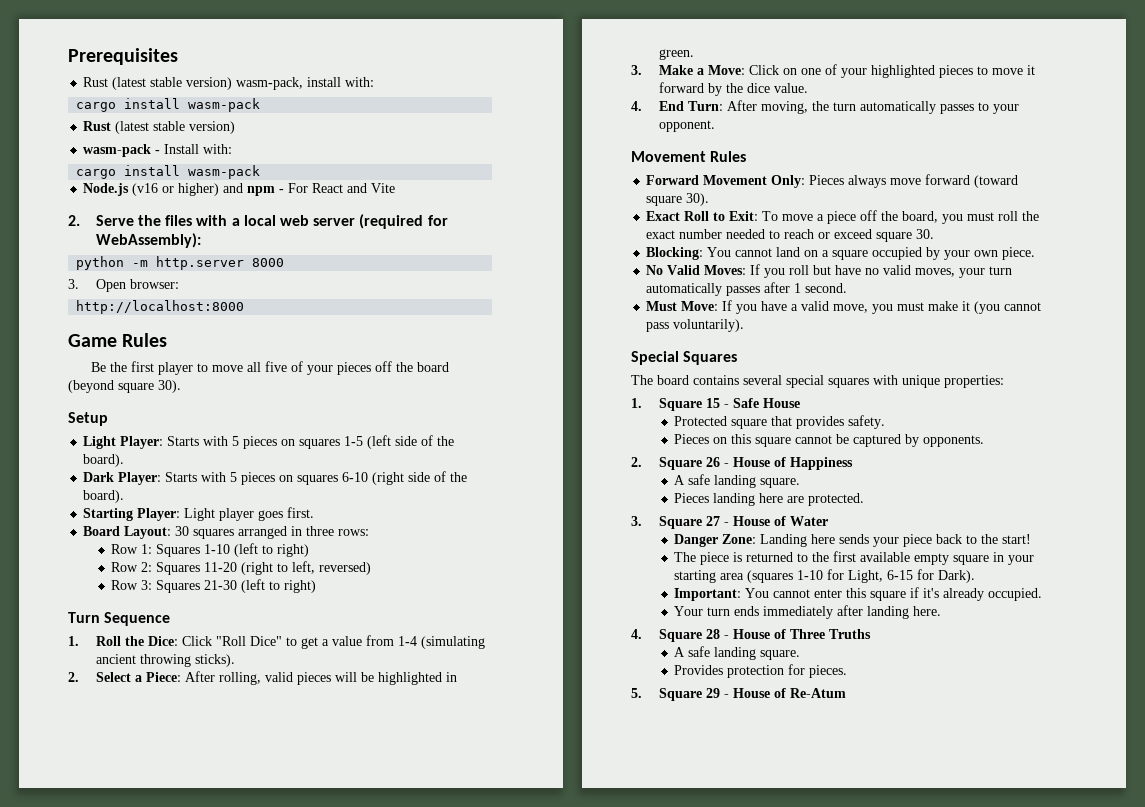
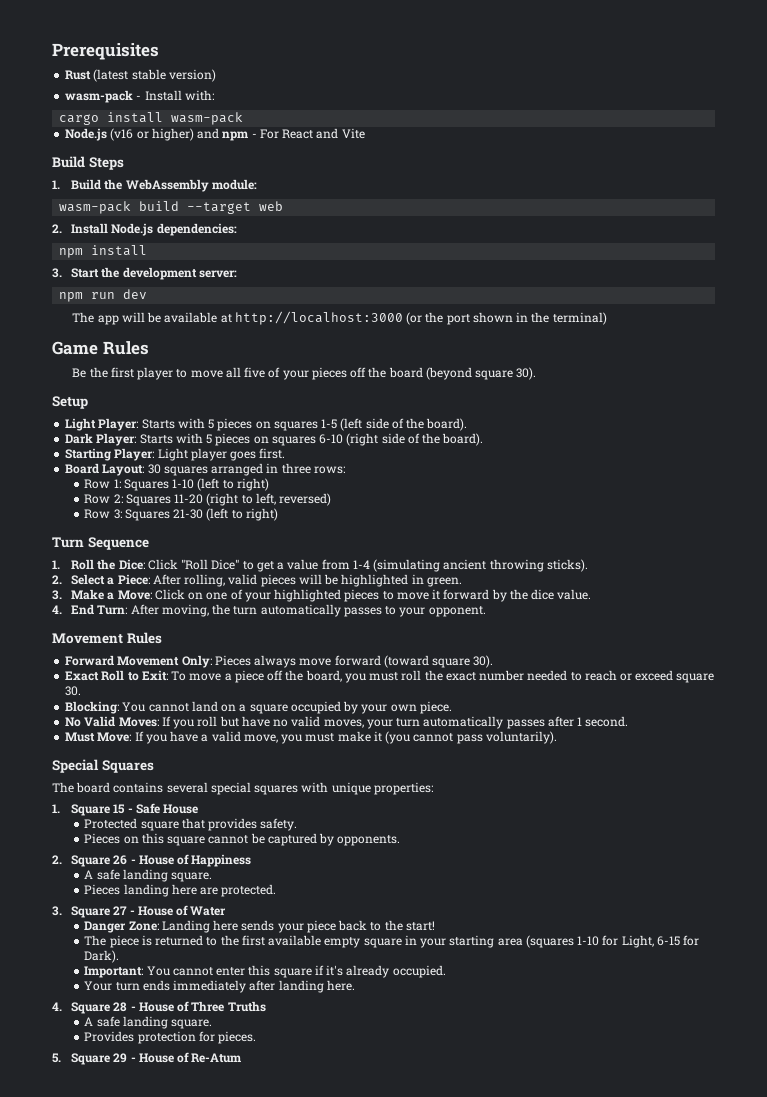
- Rust (latest stable version) wasm-pack, install with:
- cargo install wasm-pack
- 2. Serve the files with a local web server (required for WebAssembly):
- python -m http.server 8000
- 3. Open browser:
- http://localhost:8000
+ Build Steps
+ 1. Build the WebAssembly module:
+ wasm-pack build --target web
+ 2. Install Node.js dependencies:
+ npm install
+ 3. Start the development server:
+ npm run dev
+ The app will be available at http://localhost:3000 (or the port shown in the terminal)

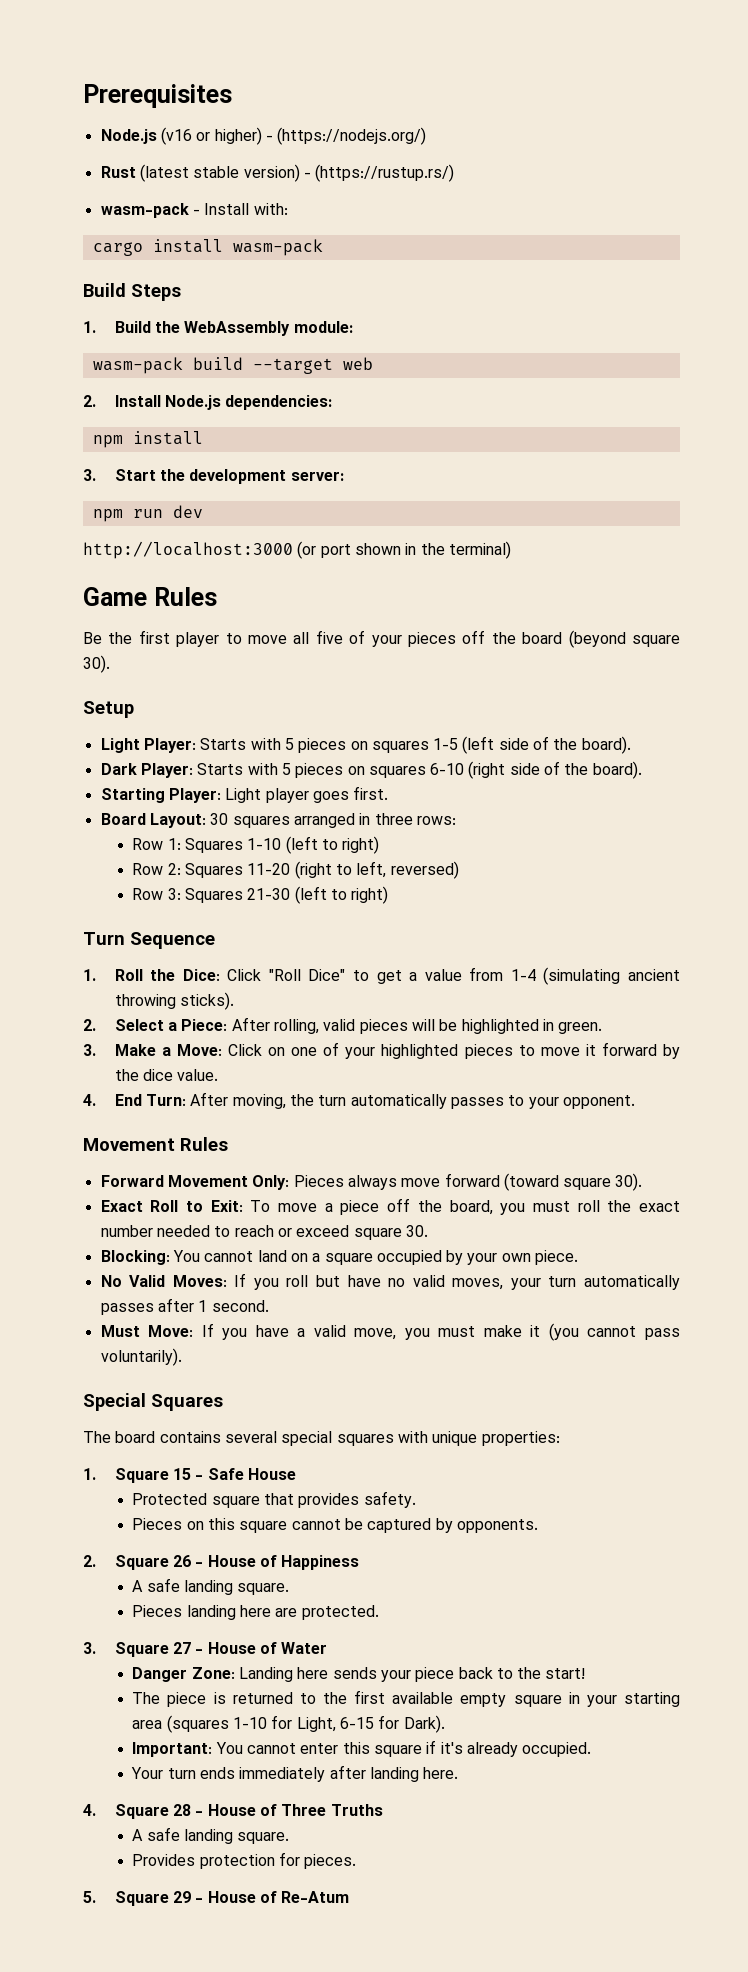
+ Node.js (v16 or higher) - (https://nodejs.org/)
- Rust (latest stable version)
+ Rust (latest stable version) - (https://rustup.rs/)
- Node.js (v16 or higher) and npm - For React and Vite
- The app will be available at http://localhost:3000 (or the port shown in the terminal)
+ http://localhost:3000 (or port shown in the terminal)

